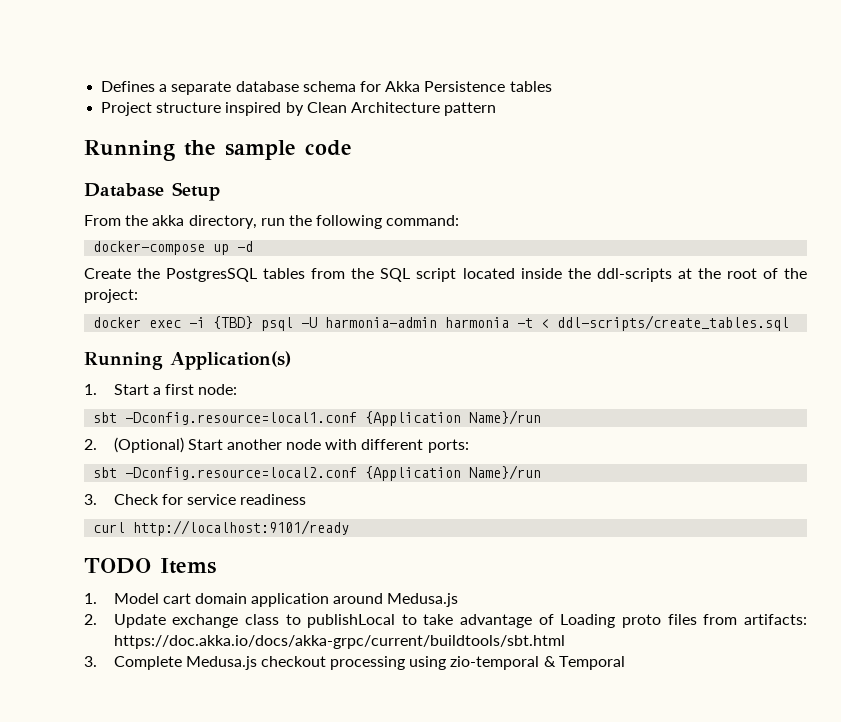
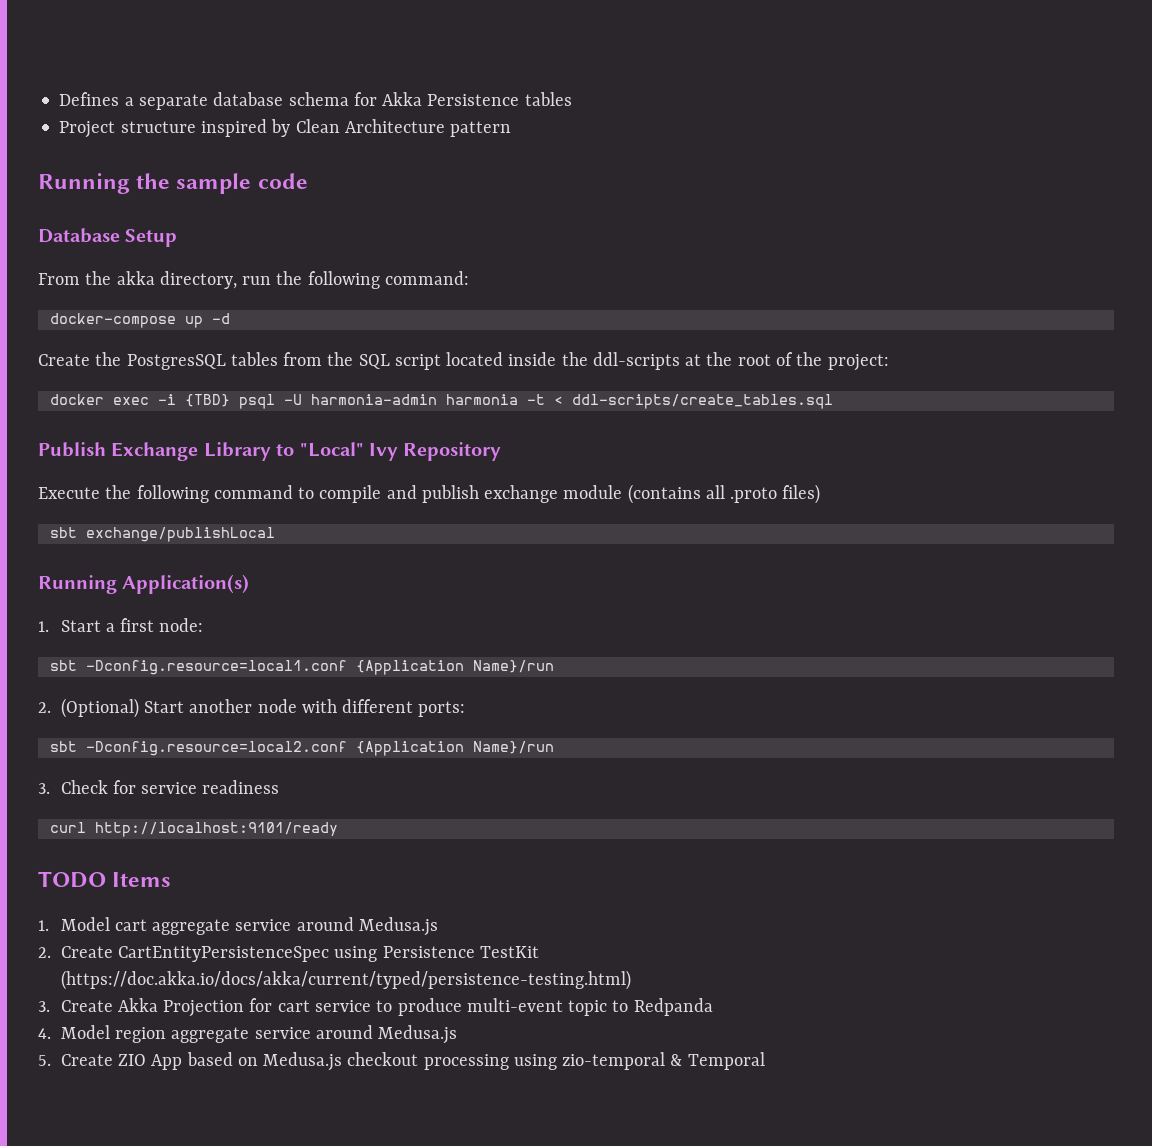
+ Publish Exchange Library to "Local" Ivy Repository
+ Execute the following command to compile and publish exchange module (contains all .proto files)
+ sbt exchange/publishLocal
- 1. Model cart domain application around Medusa.js
+ 1. Model cart aggregate service around Medusa.js
- 2. Update exchange class to publishLocal to take advantage of Loading proto files from artifacts: https://doc.akka.io/docs/akka-grpc/current/buildtools/sbt.html
- 3. Complete Medusa.js checkout processing using zio-temporal & Temporal
+ 2. Create CartEntityPersistenceSpec using Persistence TestKit (https://doc.akka.io/docs/akka/current/typed/persistence-testing.html)
+ 3. Create Akka Projection for cart service to produce multi-event topic to Redpanda
+ 4. Model region aggregate service around Medusa.js
+ 5. Create ZIO App based on Medusa.js checkout processing using zio-temporal & Temporal

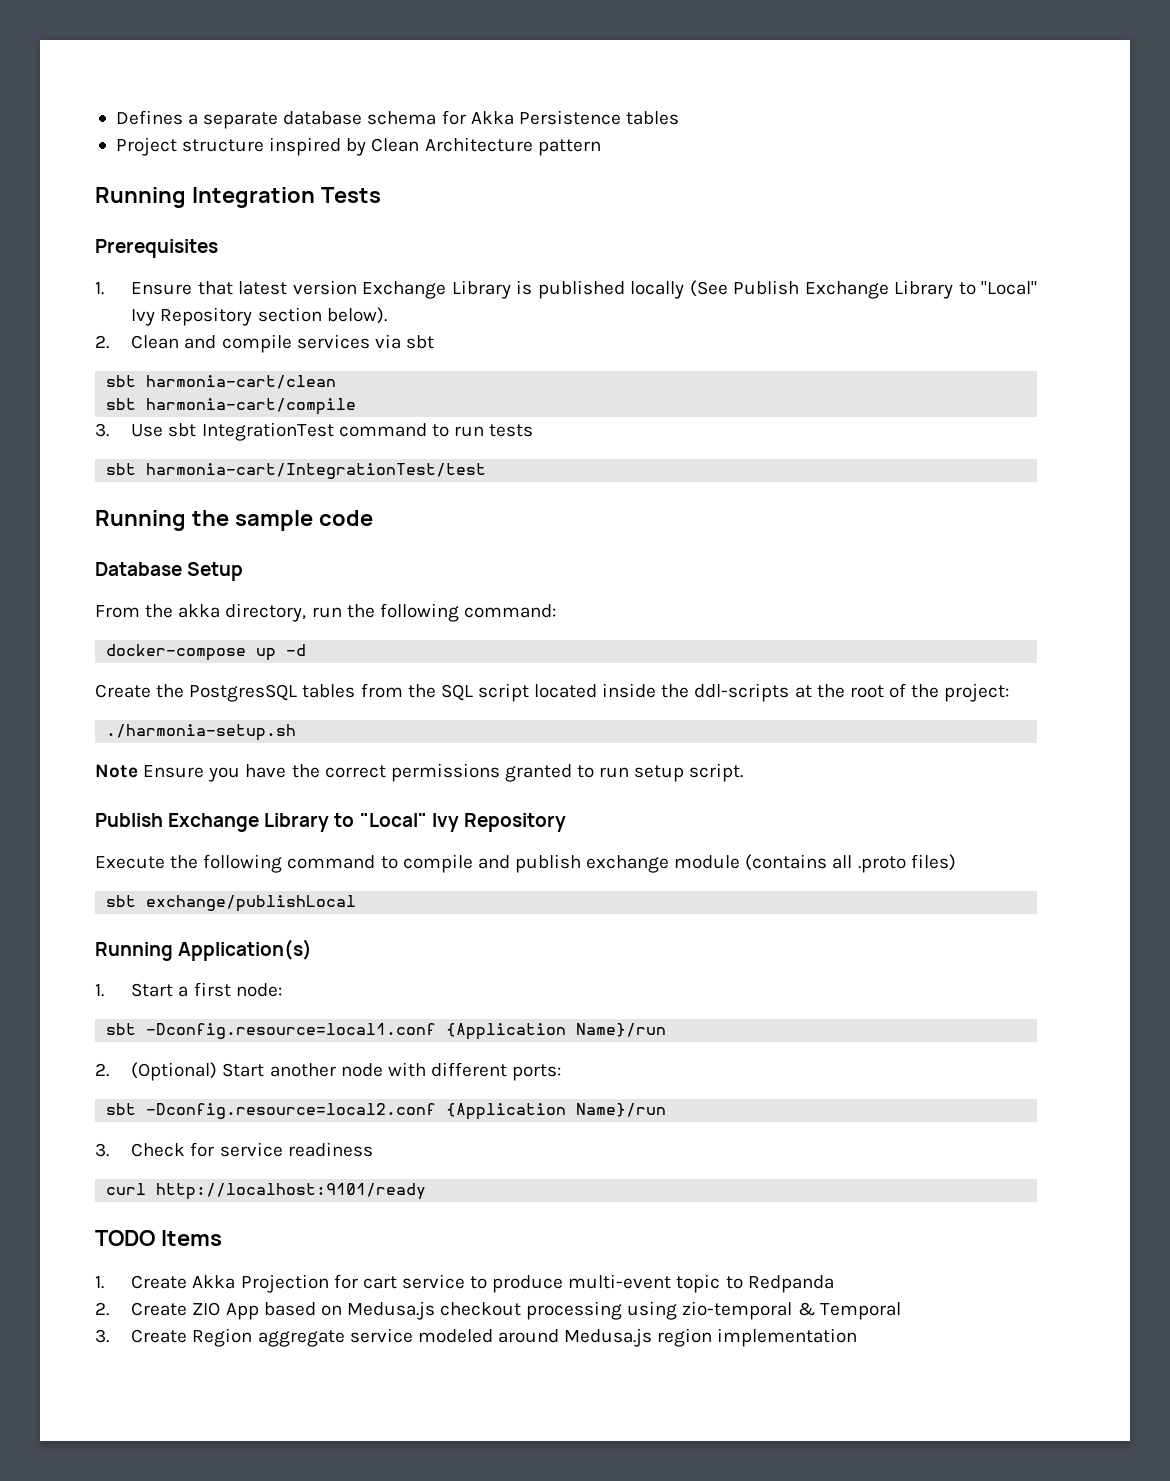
+ Running Integration Tests
+ Prerequisites
+ 1. Ensure that latest version Exchange Library is published locally (See Publish Exchange Library to "Local" Ivy Repository section below).
+ 2. Clean and compile services via sbt
+ sbt harmonia-cart/clean
+ sbt harmonia-cart/compile
+ 3. Use sbt IntegrationTest command to run tests
+ sbt harmonia-cart/IntegrationTest/test
- docker exec -i {TBD} psql -U harmonia-admin harmonia -t < ddl-scripts/create_tables.sql
+ ./harmonia-setup.sh
+ Note Ensure you have the correct permissions granted to run setup script.
- 1. Model cart aggregate service around Medusa.js
- 2. Create CartEntityPersistenceSpec using Persistence TestKit (https://doc.akka.io/docs/akka/current/typed/persistence-testing.html)
- 3. Create Akka Projection for cart service to produce multi-event topic to Redpanda
+ 1. Create Akka Projection for cart service to produce multi-event topic to Redpanda
- 4. Model region aggregate service around Medusa.js
- 5. Create ZIO App based on Medusa.js checkout processing using zio-temporal & Temporal
+ 2. Create ZIO App based on Medusa.js checkout processing using zio-temporal & Temporal
+ 3. Create Region aggregate service modeled around Medusa.js region implementation

